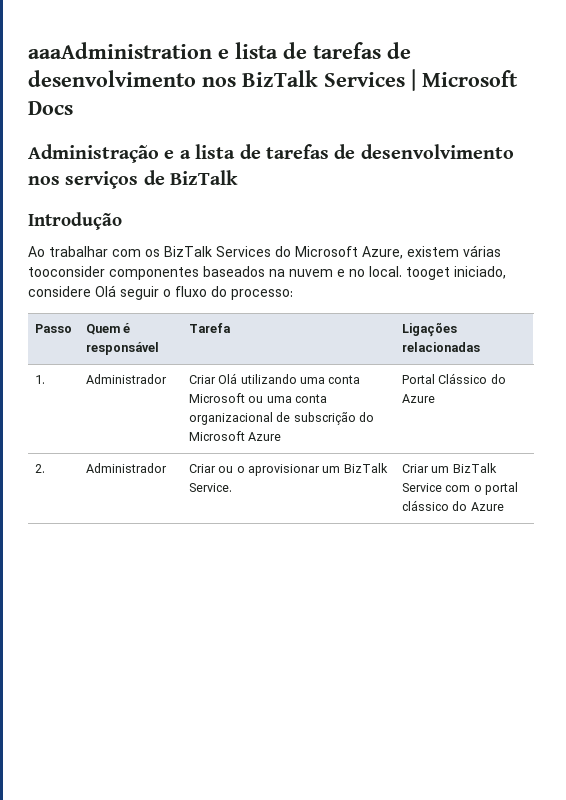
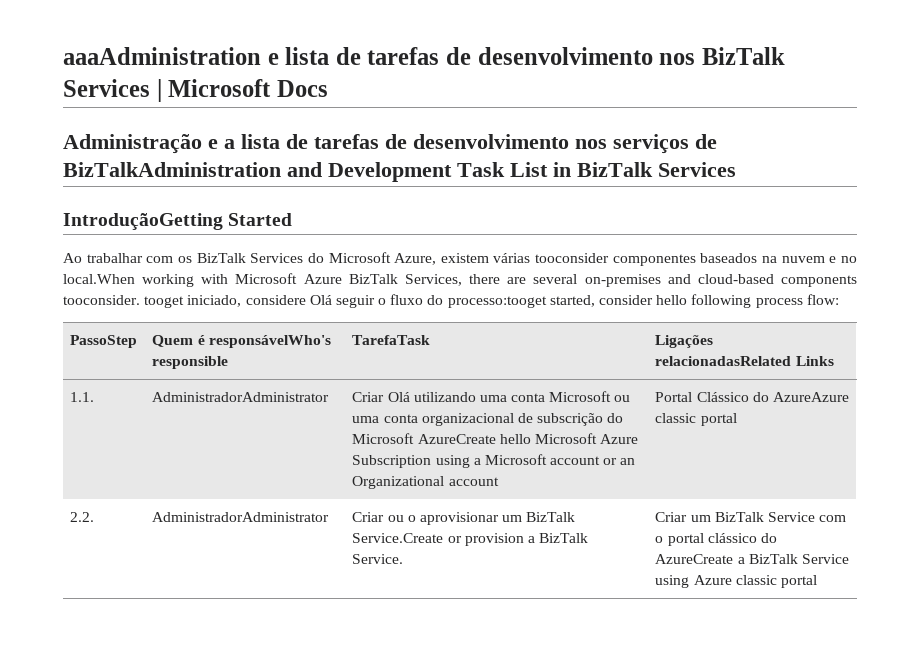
- Administração e a lista de tarefas de desenvolvimento nos serviços de BizTalk
- Introdução
+ Administração e a lista de tarefas de desenvolvimento nos serviços de BizTalkAdministration and Development Task List in BizTalk Services
+ IntroduçãoGetting Started
- Ao trabalhar com os BizTalk Services do Microsoft Azure, existem várias tooconsider componentes baseados na nuvem e no local. tooget iniciado, considere Olá seguir o fluxo do processo:
- Passo | Quem é responsável | Tarefa | Ligações relacionadas
- 1. | Administrador | Criar Olá utilizando uma conta Microsoft ou uma conta organizacional de subscrição do Microsoft Azure | Portal Clássico do Azure
- 2. | Administrador | Criar ou o aprovisionar um BizTalk Service. | Criar um BizTalk Service com o portal clássico do Azure
+ Ao trabalhar com os BizTalk Services do Microsoft Azure, existem várias tooconsider componentes baseados na nuvem e no local.When working with Microsoft Azure BizTalk Services, there are several on-premises and cloud-based components tooconsider. tooget iniciado, considere Olá seguir o fluxo do processo:tooget started, consider hello following process flow:
+ PassoStep | Quem é responsávelWho's responsible | TarefaTask | Ligações relacionadasRelated Links
+ 1.1. | AdministradorAdministrator | Criar Olá utilizando uma conta Microsoft ou uma conta organizacional de subscrição do Microsoft AzureCreate hello Microsoft Azure Subscription using a Microsoft account or an Organizational account | Portal Clássico do AzureAzure classic portal
+ 2.2. | AdministradorAdministrator | Criar ou o aprovisionar um BizTalk Service.Create or provision a BizTalk Service. | Criar um BizTalk Service com o portal clássico do AzureCreate a BizTalk Service using Azure classic portal

